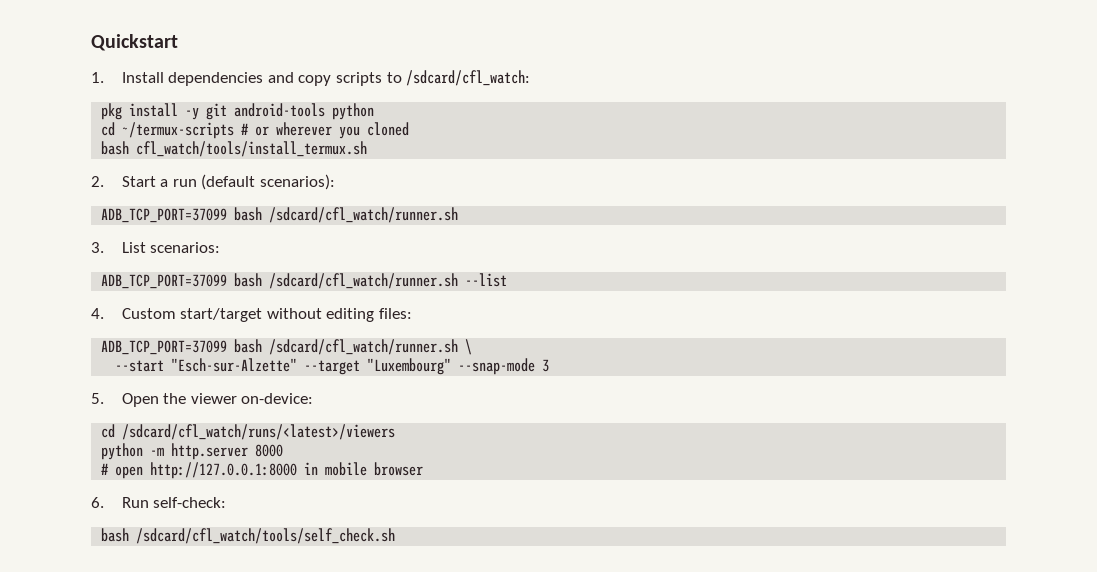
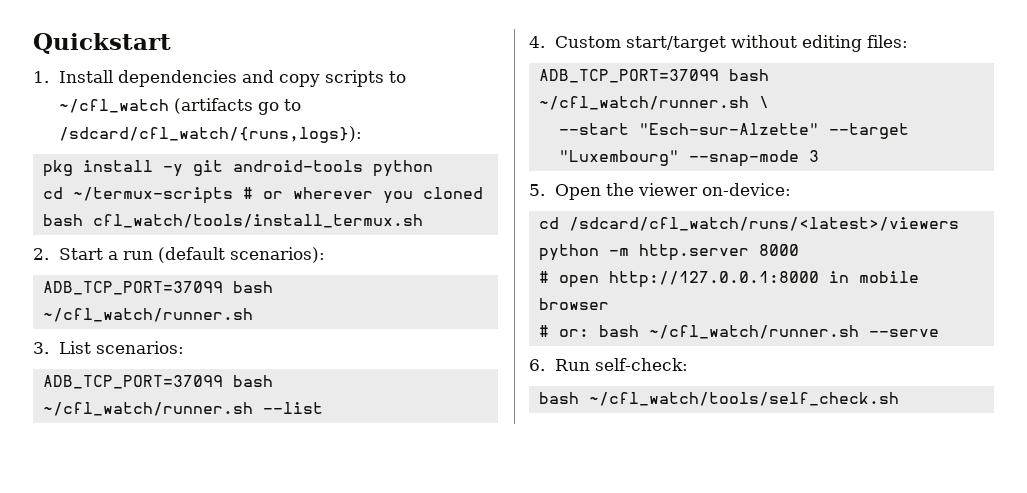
- 1. Install dependencies and copy scripts to /sdcard/cfl_watch:
+ 1. Install dependencies and copy scripts to ~/cfl_watch (artifacts go to /sdcard/cfl_watch/{runs,logs}):
  2. Start a run (default scenarios):
- ADB_TCP_PORT=37099 bash /sdcard/cfl_watch/runner.sh
+ ADB_TCP_PORT=37099 bash ~/cfl_watch/runner.sh
- ADB_TCP_PORT=37099 bash /sdcard/cfl_watch/runner.sh --list
+ ADB_TCP_PORT=37099 bash ~/cfl_watch/runner.sh --list
- ADB_TCP_PORT=37099 bash /sdcard/cfl_watch/runner.sh \
+ ADB_TCP_PORT=37099 bash ~/cfl_watch/runner.sh \
+ # or: bash ~/cfl_watch/runner.sh --serve
- bash /sdcard/cfl_watch/tools/self_check.sh
+ bash ~/cfl_watch/tools/self_check.sh

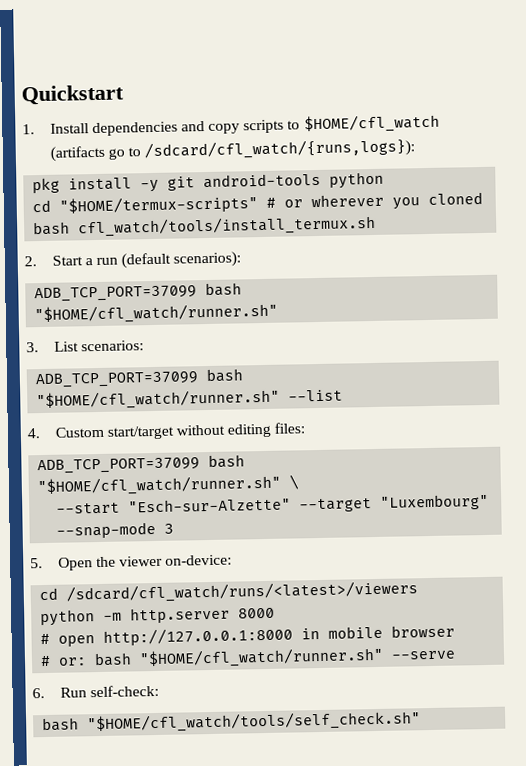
- 1. Install dependencies and copy scripts to ~/cfl_watch (artifacts go to /sdcard/cfl_watch/{runs,logs}):
+ 1. Install dependencies and copy scripts to $HOME/cfl_watch (artifacts go to /sdcard/cfl_watch/{runs,logs}):
- cd ~/termux-scripts # or wherever you cloned
+ cd "$HOME/termux-scripts" # or wherever you cloned
  2. Start a run (default scenarios):
- ADB_TCP_PORT=37099 bash ~/cfl_watch/runner.sh
+ ADB_TCP_PORT=37099 bash "$HOME/cfl_watch/runner.sh"
- ADB_TCP_PORT=37099 bash ~/cfl_watch/runner.sh --list
+ ADB_TCP_PORT=37099 bash "$HOME/cfl_watch/runner.sh" --list
- ADB_TCP_PORT=37099 bash ~/cfl_watch/runner.sh \
+ ADB_TCP_PORT=37099 bash "$HOME/cfl_watch/runner.sh" \
- # or: bash ~/cfl_watch/runner.sh --serve
+ # or: bash "$HOME/cfl_watch/runner.sh" --serve
- bash ~/cfl_watch/tools/self_check.sh
+ bash "$HOME/cfl_watch/tools/self_check.sh"

